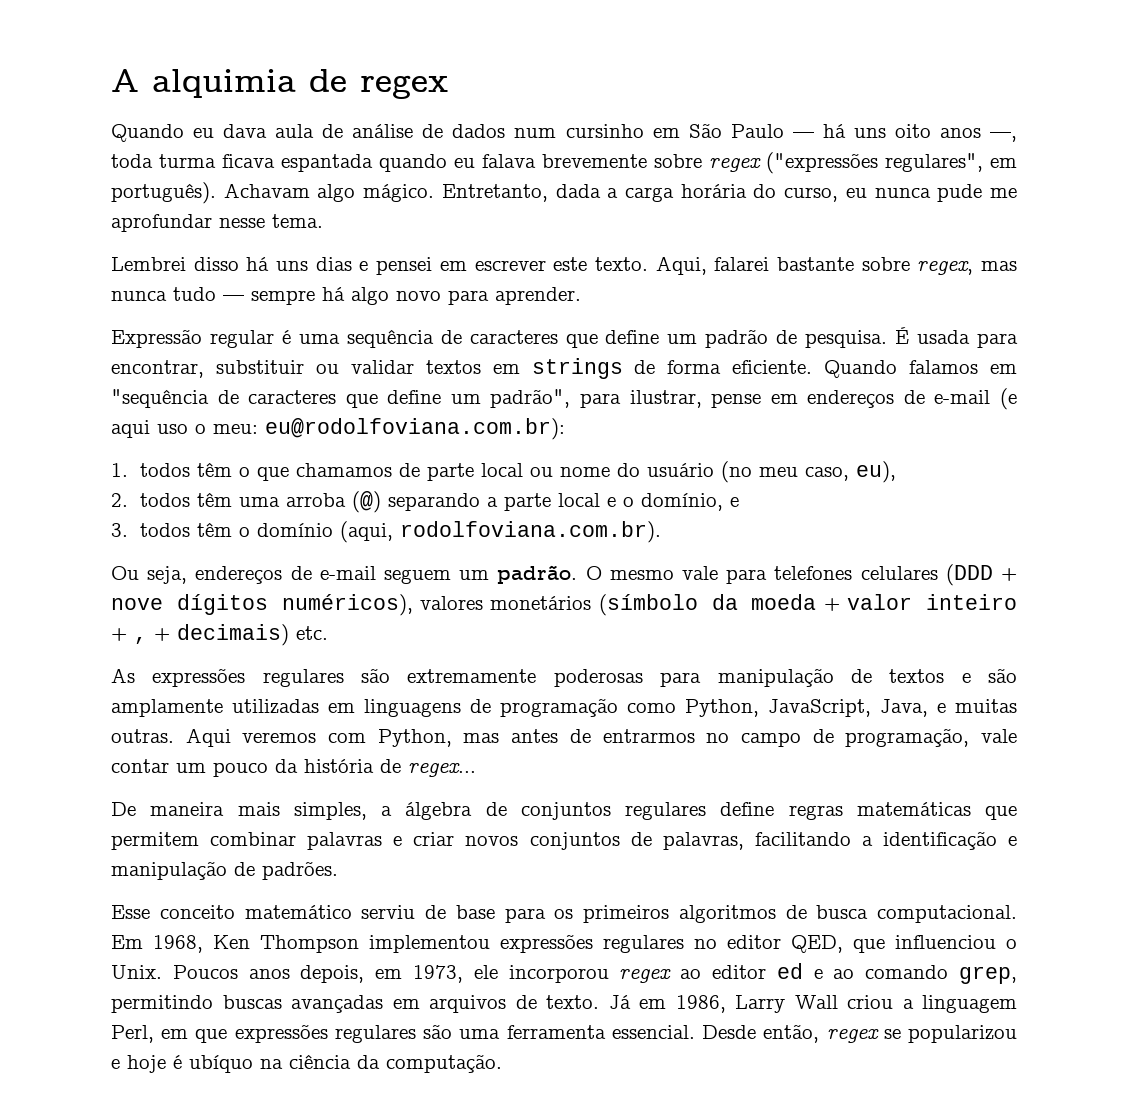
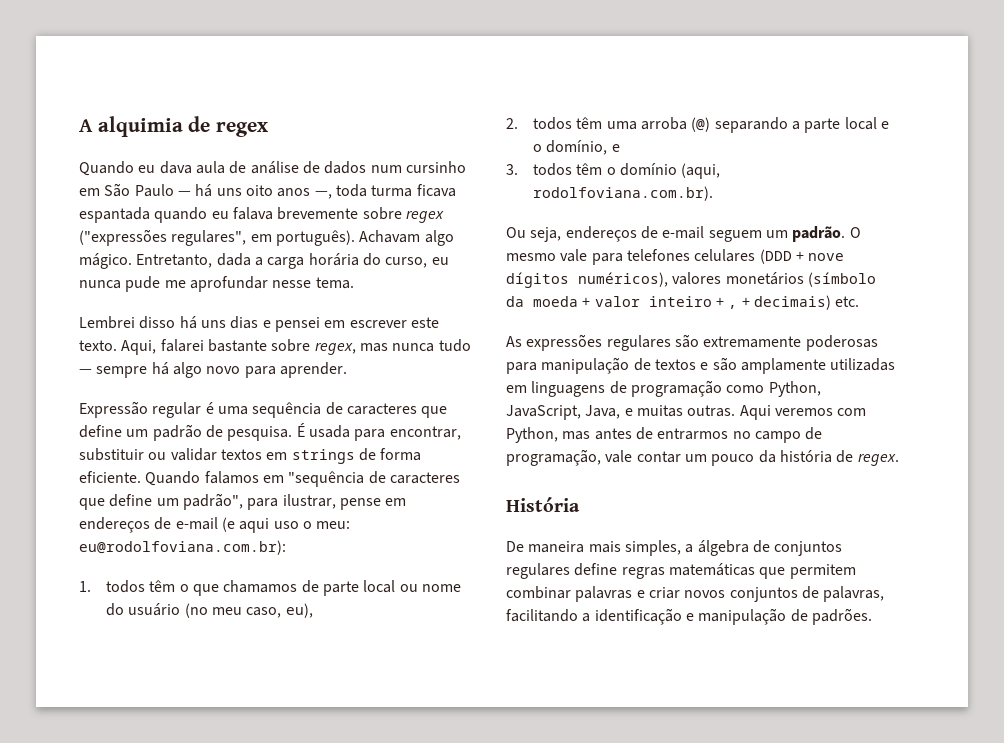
- Aqui veremos com Python, mas antes de entrarmos no campo de programação, vale contar um pouco da história de regex...
+ Aqui veremos com Python, mas antes de entrarmos no campo de programação, vale contar um pouco da história de regex.
+ História
- Esse conceito matemático serviu de base para os primeiros algoritmos de busca computacional. Em 1968, Ken Thompson implementou expressões regulares no editor QED, que influenciou o Unix. Poucos anos depois, em 1973, ele incorporou regex ao editor ed e ao comando grep, permitindo buscas avançadas em arquivos de texto. Já em 1986, Larry Wall criou a linguagem Perl, em que expressões regulares são uma ferramenta essencial. Desde então, regex se popularizou e hoje é ubíquo na ciência da computação.

